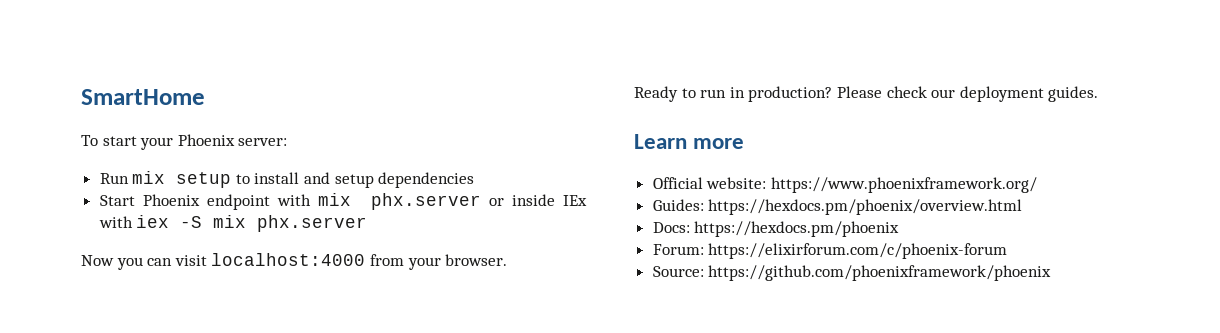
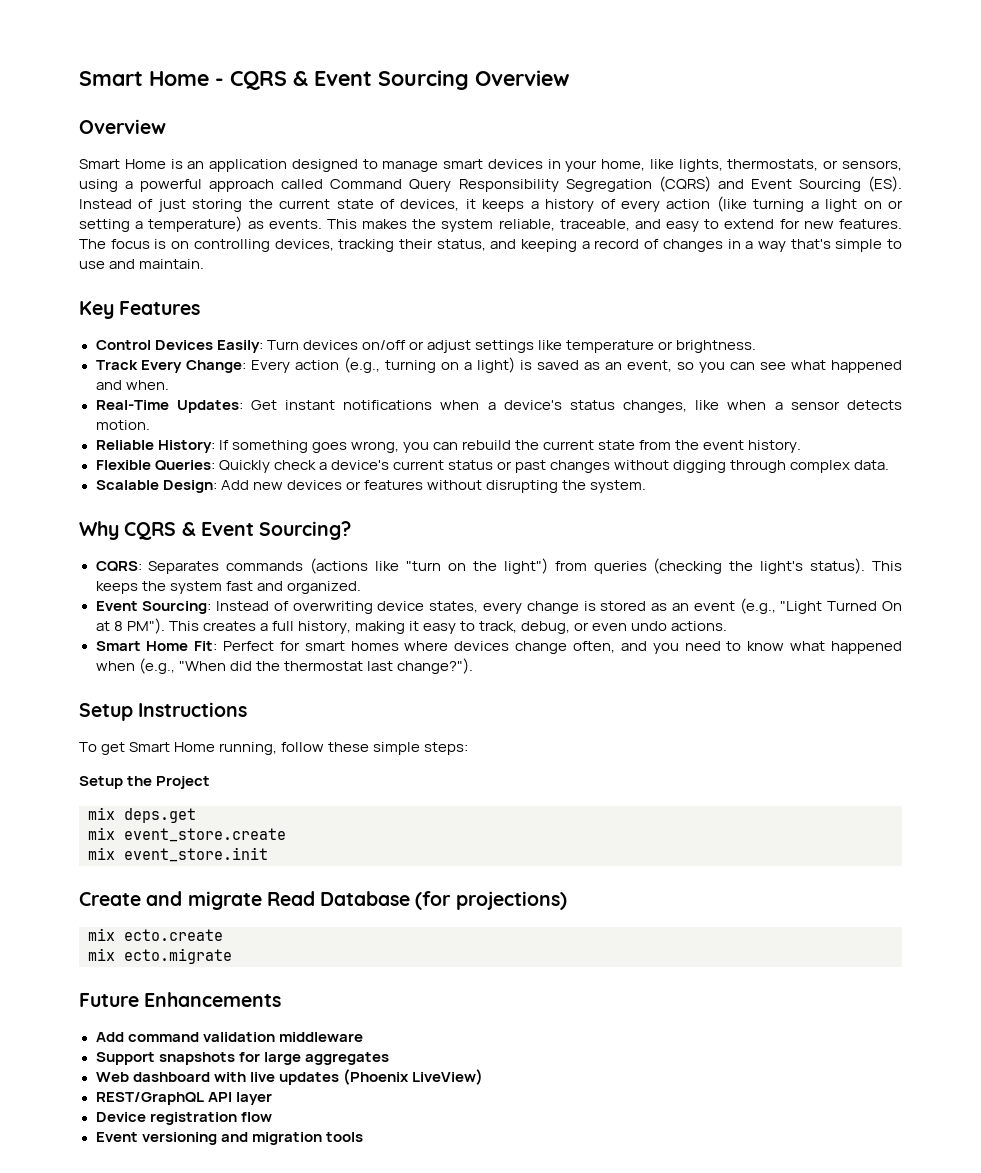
- SmartHome
- To start your Phoenix server:
- Run mix setup to install and setup dependencies
- Start Phoenix endpoint with mix phx.server or inside IEx with iex -S mix phx.server
- Now you can visit localhost:4000 from your browser.
- Ready to run in production? Please check our deployment guides.
- Learn more
- Official website: https://www.phoenixframework.org/
- Guides: https://hexdocs.pm/phoenix/overview.html
- Docs: https://hexdocs.pm/phoenix
- Forum: https://elixirforum.com/c/phoenix-forum
- Source: https://github.com/phoenixframework/phoenix
+ Smart Home - CQRS & Event Sourcing Overview
+ Overview
+ Smart Home is an application designed to manage smart devices in your home, like lights, thermostats, or sensors, using a powerful approach called Command Query Responsibility Segregation (CQRS) and Event Sourcing (ES). Instead of just storing the current state of devices, it keeps a history of every action (like turning a light on or setting a temperature) as events. This makes the system reliable, traceable, and easy to extend for new features. The focus is on controlling devices, tracking their status, and keeping a record of changes in a way that's simple to use and maintain.
+ Key Features
+ Control Devices Easily: Turn devices on/off or adjust settings like temperature or brightness.
+ Track Every Change: Every action (e.g., turning on a light) is saved as an event, so you can see what happened and when.
+ Real-Time Updates: Get instant notifications when a device's status changes, like when a sensor detects motion.
+ Reliable History: If something goes wrong, you can rebuild the current state from the event history.
+ Flexible Queries: Quickly check a device's current status or past changes without digging through complex data.
+ Scalable Design: Add new devices or features without disrupting the system.
+ Why CQRS & Event Sourcing?
+ CQRS: Separates commands (actions like "turn on the light") from queries (checking the light's status). This keeps the system fast and organized.
+ Event Sourcing: Instead of overwriting device states, every change is stored as an event (e.g., "Light Turned On at 8 PM"). This creates a full history, making it easy to track, debug, or even undo actions.
+ Smart Home Fit: Perfect for smart homes where devices change often, and you need to know what happened when (e.g., "When did the thermostat last change?").
+ Setup Instructions
+ To get Smart Home running, follow these simple steps:
+ Setup the Project
+ mix deps.get
+ mix event_store.create
+ mix event_store.init
+ Create and migrate Read Database (for projections)
+ mix ecto.create
+ mix ecto.migrate
+ Future Enhancements
+ Add command validation middleware
+ Support snapshots for large aggregates
+ Web dashboard with live updates (Phoenix LiveView)
+ REST/GraphQL API layer
+ Device registration flow
+ Event versioning and migration tools

